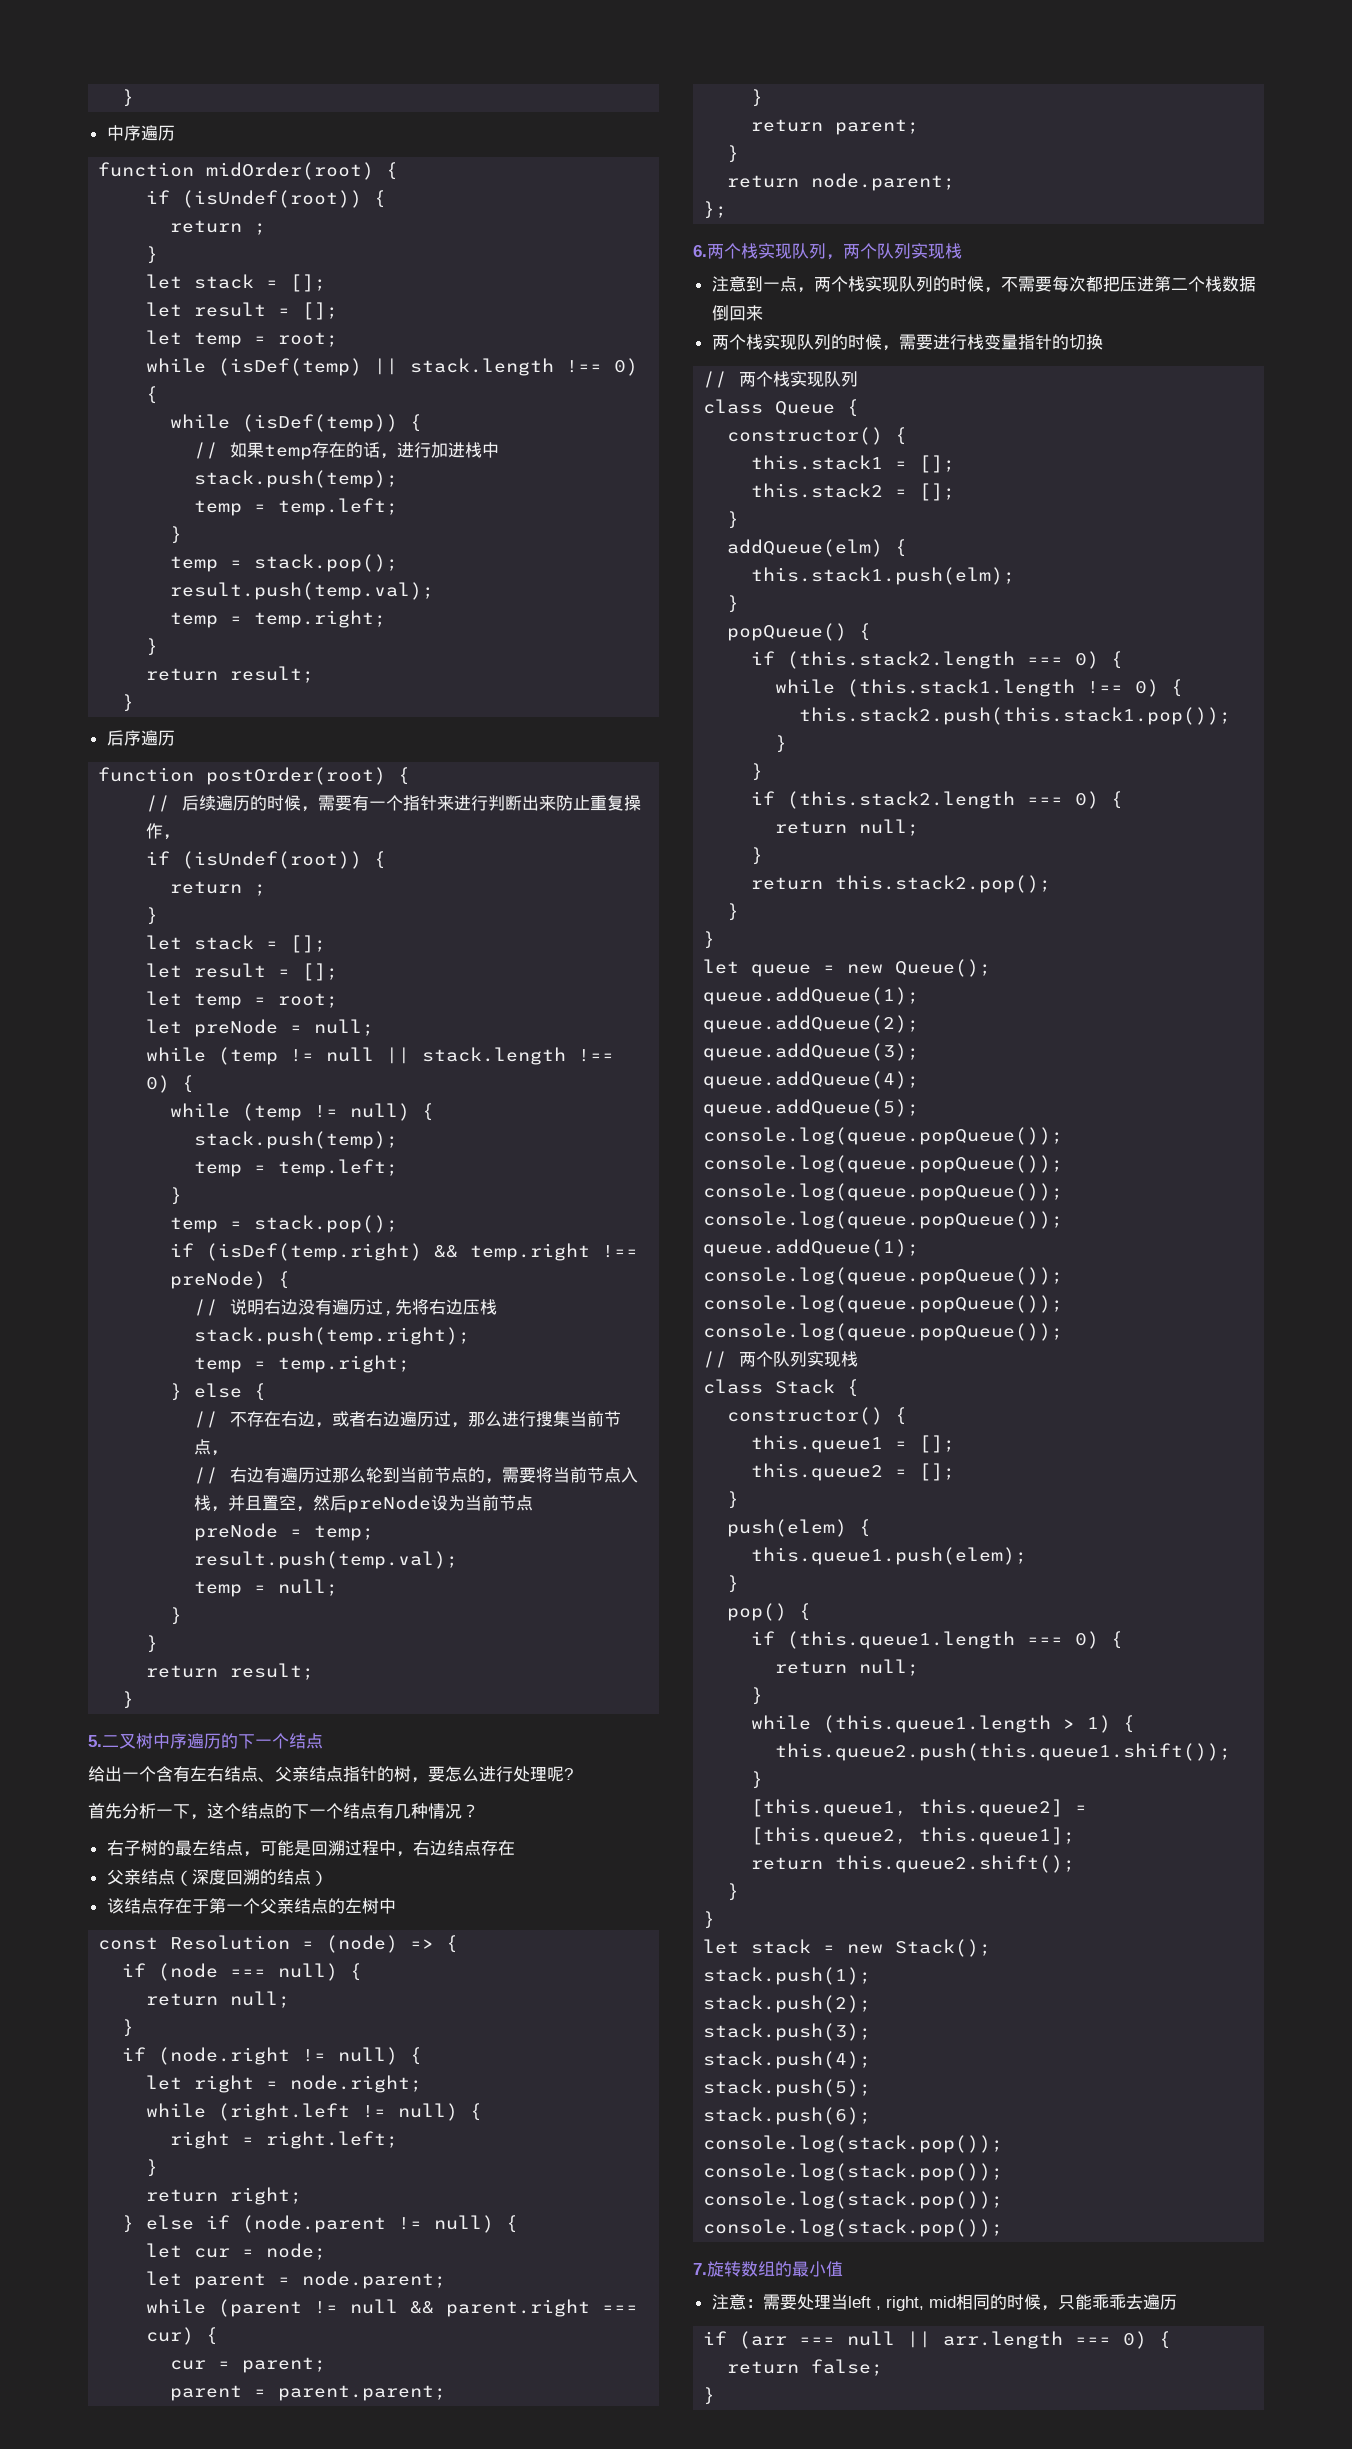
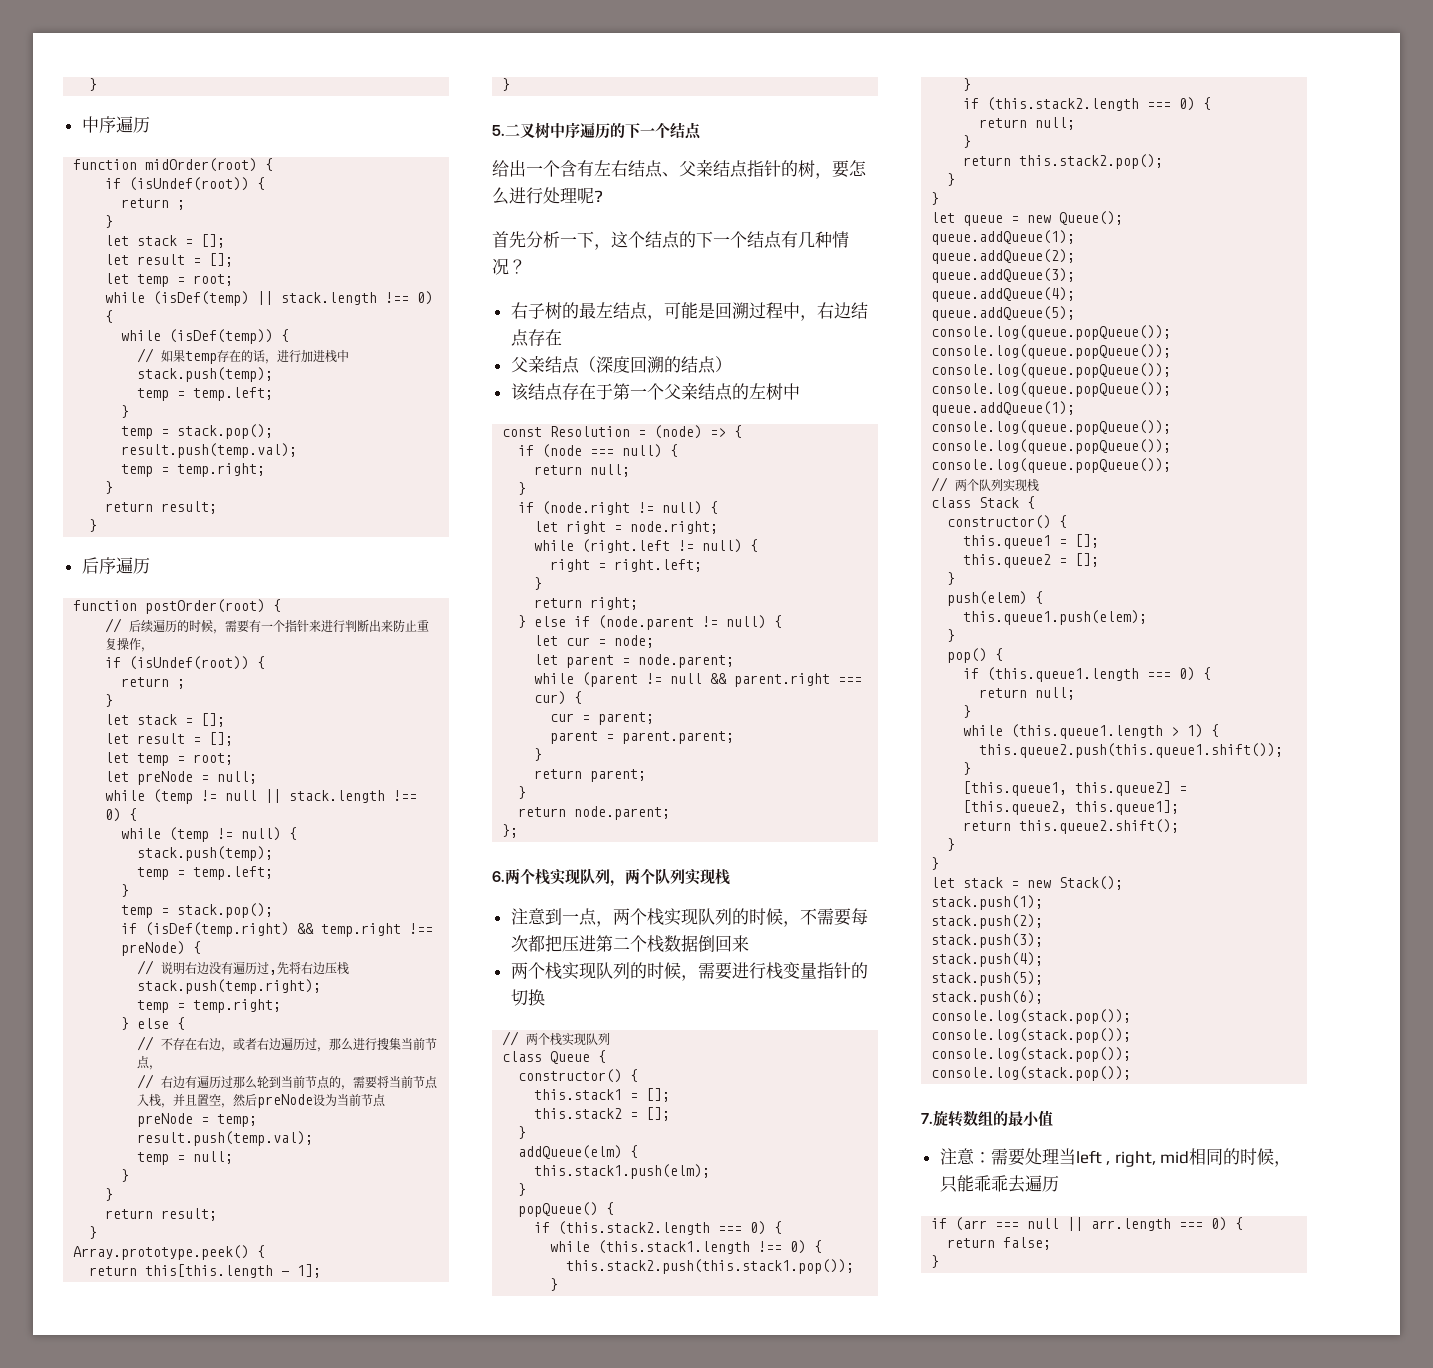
+ Array.prototype.peek() {
+ return this[this.length - 1];
+ }

